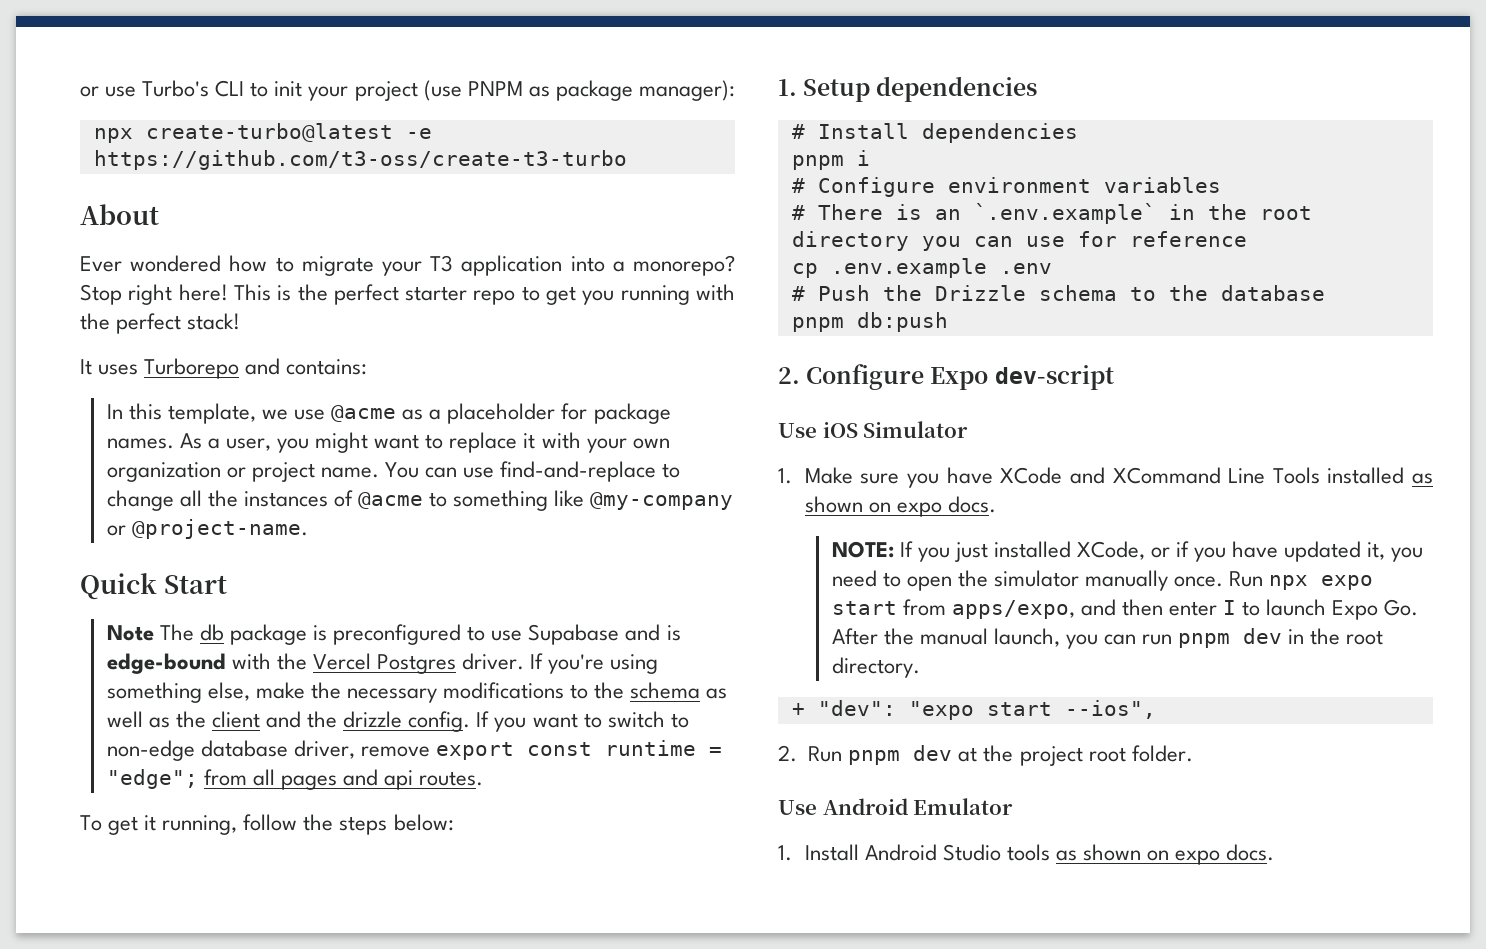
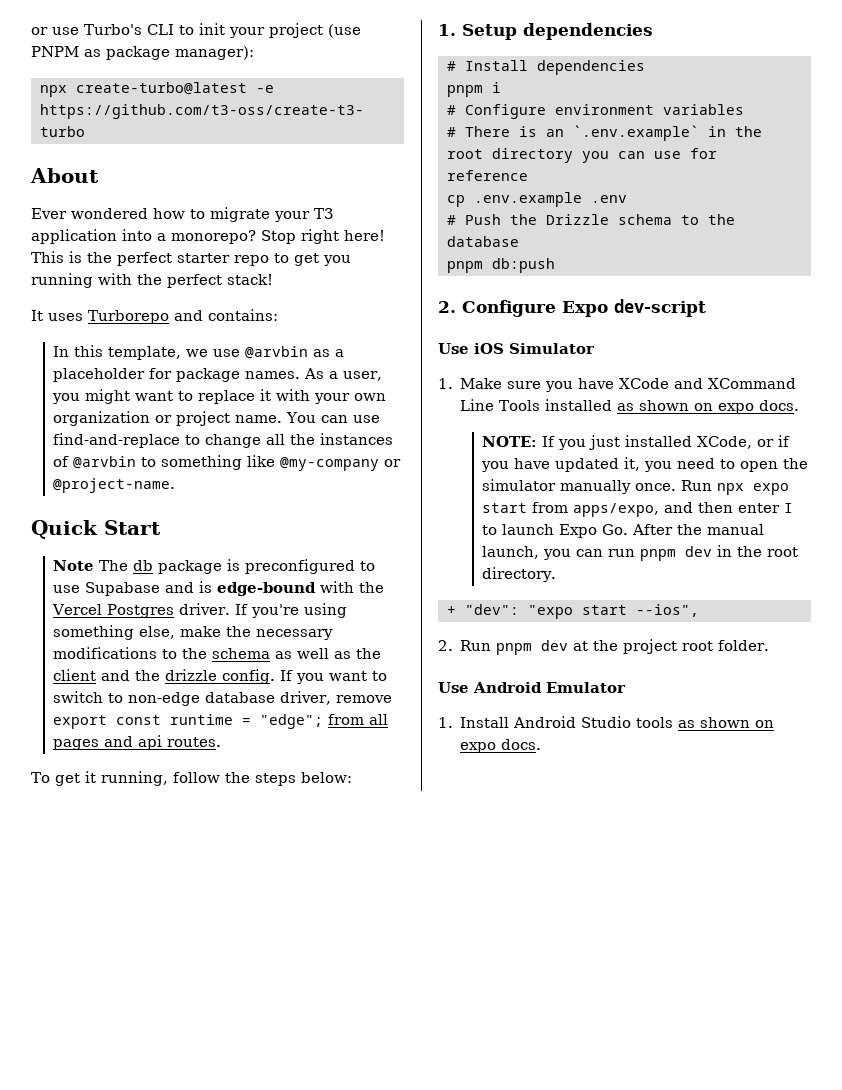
- In this template, we use @acme as a placeholder for package names.
+ In this template, we use @arvbin as a placeholder for package names.
- You can use find-and-replace to change all the instances of @acme to something like @my-company or @project-name.
+ You can use find-and-replace to change all the instances of @arvbin to something like @my-company or @project-name.

